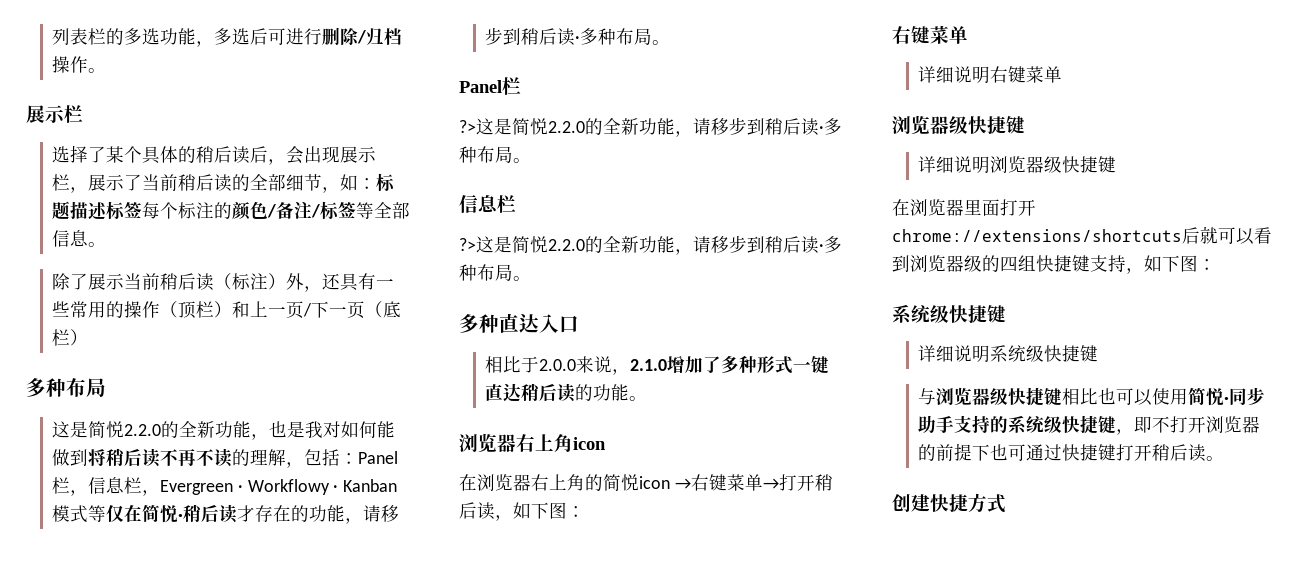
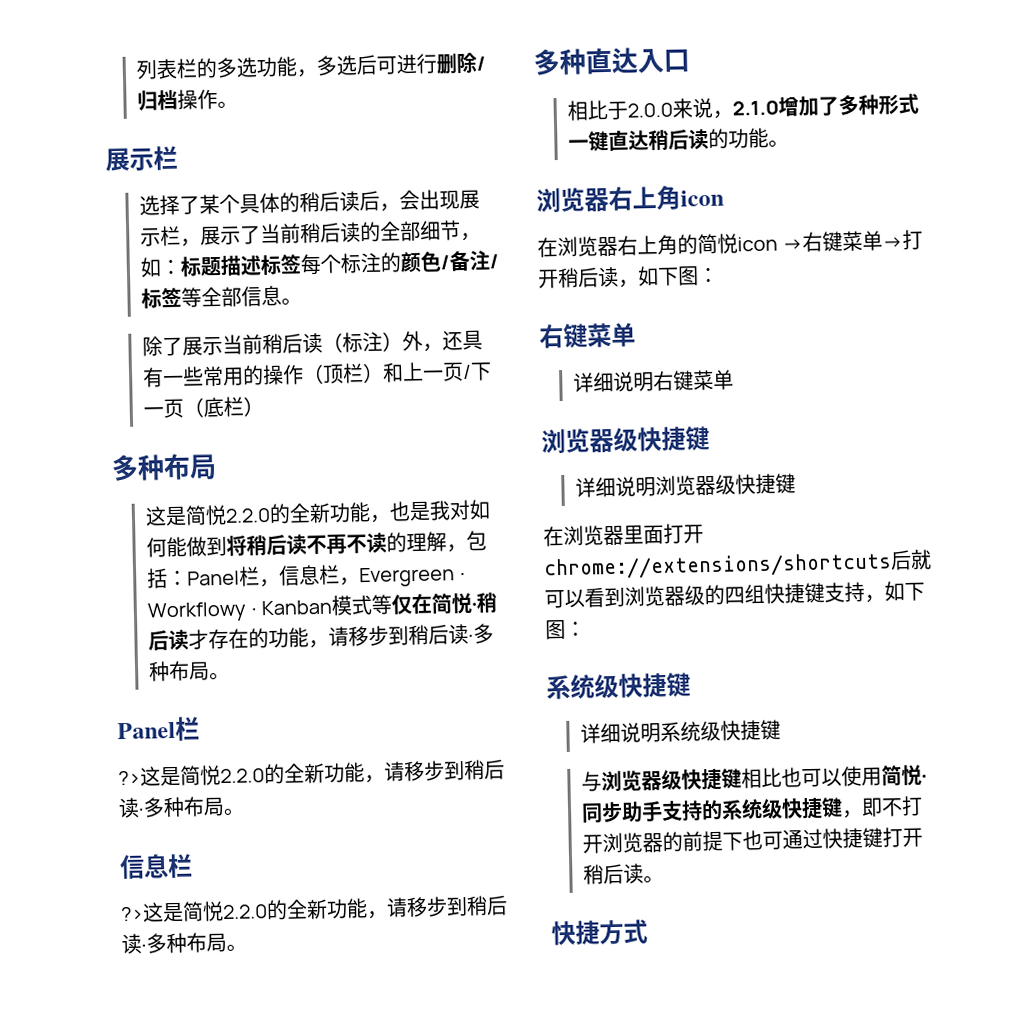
- 创建快捷方式
+ 快捷方式

